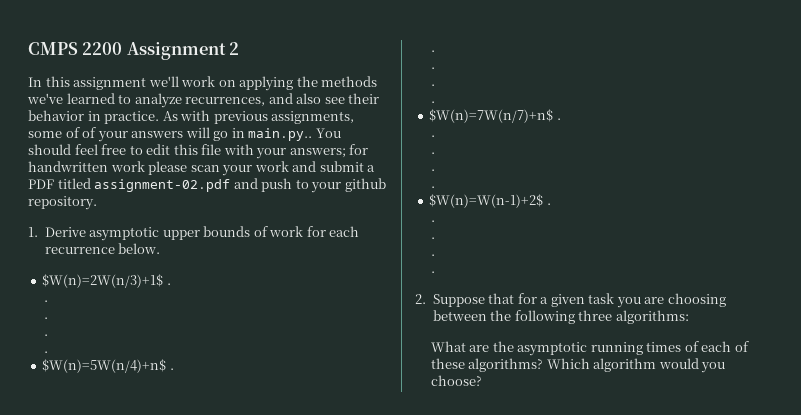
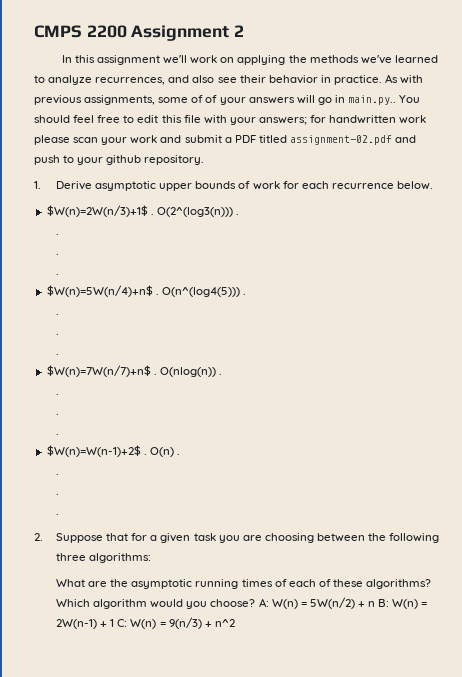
- $W(n)=2W(n/3)+1$ .
- .
+ $W(n)=2W(n/3)+1$ . O(2^(log3(n))) .
- $W(n)=5W(n/4)+n$ .
- .
+ $W(n)=5W(n/4)+n$ . O(n^(log4(5))) .
- $W(n)=7W(n/7)+n$ .
- .
+ $W(n)=7W(n/7)+n$ . O(nlog(n)) .
- $W(n)=W(n-1)+2$ .
- .
+ $W(n)=W(n-1)+2$ . O(n) .
+ A: W(n) = 5W(n/2) + n B: W(n) = 2W(n-1) + 1 C: W(n) = 9(n/3) + n^2

